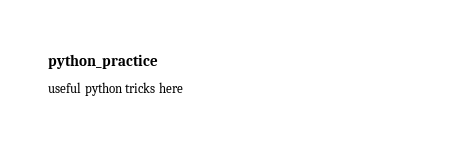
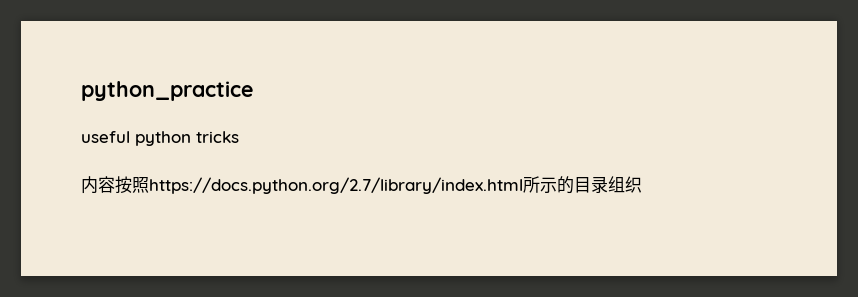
- useful python tricks here
+ useful python tricks
+ 内容按照https://docs.python.org/2.7/library/index.html所示的目录组织

